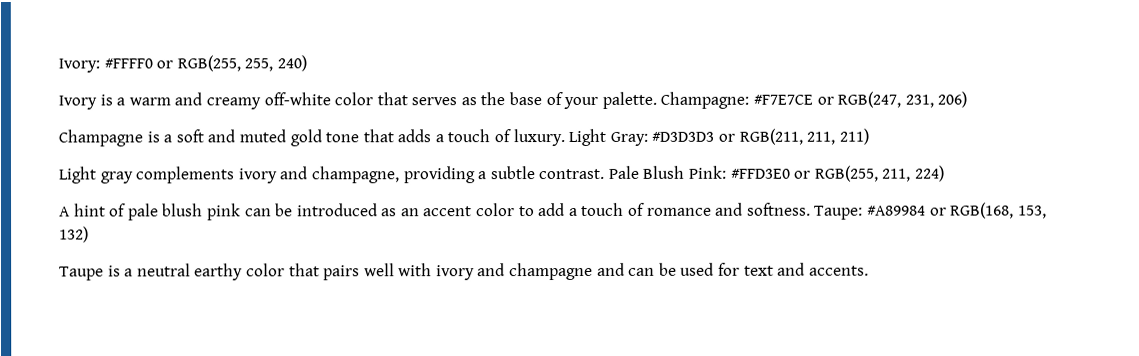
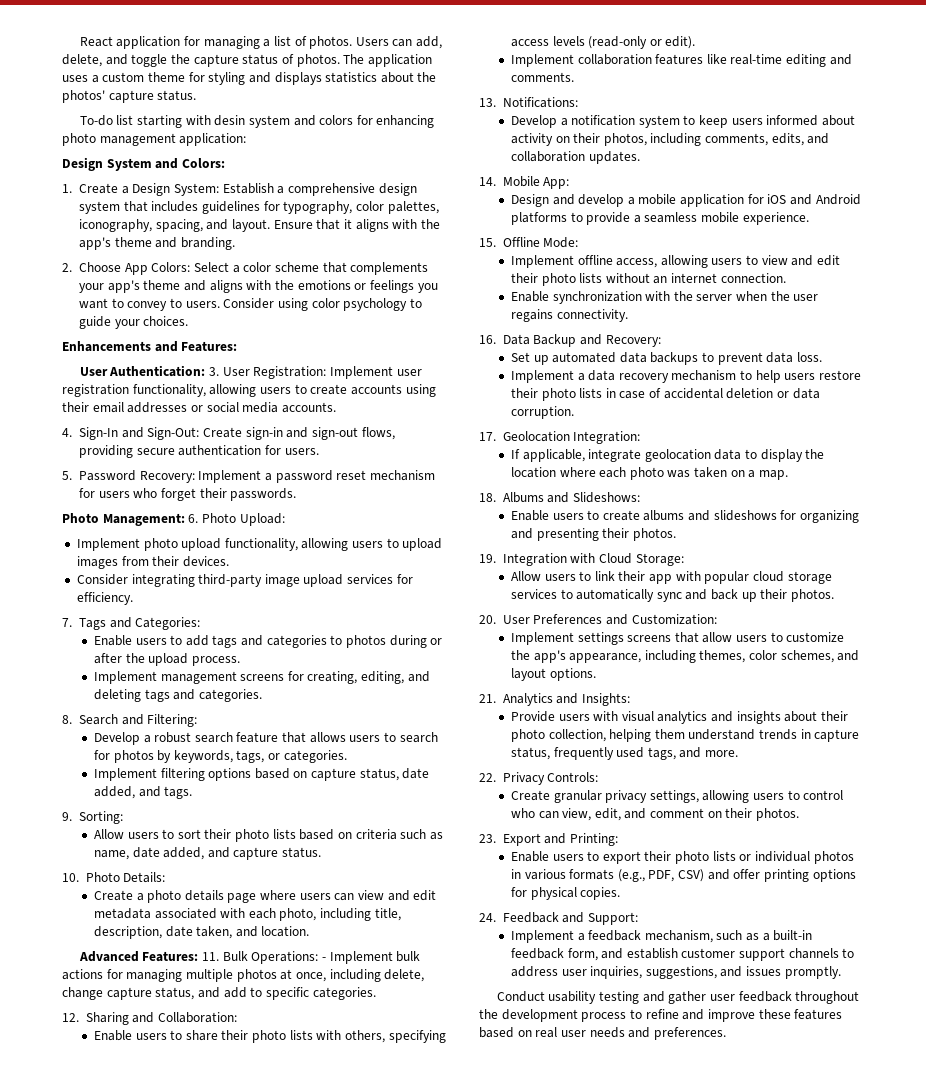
- Ivory: #FFFF0 or RGB(255, 255, 240)
- Ivory is a warm and creamy off-white color that serves as the base of your palette. Champagne: #F7E7CE or RGB(247, 231, 206)
- Champagne is a soft and muted gold tone that adds a touch of luxury. Light Gray: #D3D3D3 or RGB(211, 211, 211)
- Light gray complements ivory and champagne, providing a subtle contrast. Pale Blush Pink: #FFD3E0 or RGB(255, 211, 224)
- A hint of pale blush pink can be introduced as an accent color to add a touch of romance and softness. Taupe: #A89984 or RGB(168, 153, 132)
- Taupe is a neutral earthy color that pairs well with ivory and champagne and can be used for text and accents.
+ React application for managing a list of photos. Users can add, delete, and toggle the capture status of photos. The application uses a custom theme for styling and displays statistics about the photos' capture status.
+ To-do list starting with desin system and colors for enhancing photo management application:
+ Design System and Colors:
+ 1. Create a Design System: Establish a comprehensive design system that includes guidelines for typography, color palettes, iconography, spacing, and layout. Ensure that it aligns with the app's theme and branding.
+ 2. Choose App Colors: Select a color scheme that complements your app's theme and aligns with the emotions or feelings you want to convey to users. Consider using color psychology to guide your choices.
+ Enhancements and Features:
+ User Authentication: 3. User Registration: Implement user registration functionality, allowing users to create accounts using their email addresses or social media accounts.
+ 4. Sign-In and Sign-Out: Create sign-in and sign-out flows, providing secure authentication for users.
+ 5. Password Recovery: Implement a password reset mechanism for users who forget their passwords.
+ Photo Management: 6. Photo Upload:
+ Implement photo upload functionality, allowing users to upload images from their devices.
+ Consider integrating third-party image upload services for efficiency.
+ 7. Tags and Categories:
+ Enable users to add tags and categories to photos during or after the upload process.
+ Implement management screens for creating, editing, and deleting tags and categories.
+ 8. Search and Filtering:
+ Develop a robust search feature that allows users to search for photos by keywords, tags, or categories.
+ Implement filtering options based on capture status, date added, and tags.
+ 9. Sorting:
+ Allow users to sort their photo lists based on criteria such as name, date added, and capture status.
+ 10. Photo Details:
+ Create a photo details page where users can view and edit metadata associated with each photo, including title, description, date taken, and location.
+ Advanced Features: 11. Bulk Operations: - Implement bulk actions for managing multiple photos at once, including delete, change capture status, and add to specific categories.
+ 12. Sharing and Collaboration:
+ Enable users to share their photo lists with others, specifying access levels (read-only or edit).
+ Implement collaboration features like real-time editing and comments.
+ 13. Notifications:
+ Develop a notification system to keep users informed about activity on their photos, including comments, edits, and collaboration updates.
+ 14. Mobile App:
+ Design and develop a mobile application for iOS and Android platforms to provide a seamless mobile experience.
+ 15. Offline Mode:
+ Implement offline access, allowing users to view and edit their photo lists without an internet connection.
+ Enable synchronization with the server when the user regains connectivity.
+ 16. Data Backup and Recovery:
+ Set up automated data backups to prevent data loss.
+ Implement a data recovery mechanism to help users restore their photo lists in case of accidental deletion or data corruption.
+ 17. Geolocation Integration:
+ If applicable, integrate geolocation data to display the location where each photo was taken on a map.
+ 18. Albums and Slideshows:
+ Enable users to create albums and slideshows for organizing and presenting their photos.
+ 19. Integration with Cloud Storage:
+ Allow users to link their app with popular cloud storage services to automatically sync and back up their photos.
+ 20. User Preferences and Customization:
+ Implement settings screens that allow users to customize the app's appearance, including themes, color schemes, and layout options.
+ 21. Analytics and Insights:
+ Provide users with visual analytics and insights about their photo collection, helping them understand trends in capture status, frequently used tags, and more.
+ 22. Privacy Controls:
+ Create granular privacy settings, allowing users to control who can view, edit, and comment on their photos.
+ 23. Export and Printing:
+ Enable users to export their photo lists or individual photos in various formats (e.g., PDF, CSV) and offer printing options for physical copies.
+ 24. Feedback and Support:
+ Implement a feedback mechanism, such as a built-in feedback form, and establish customer support channels to address user inquiries, suggestions, and issues promptly.
+ Conduct usability testing and gather user feedback throughout the development process to refine and improve these features based on real user needs and preferences.

